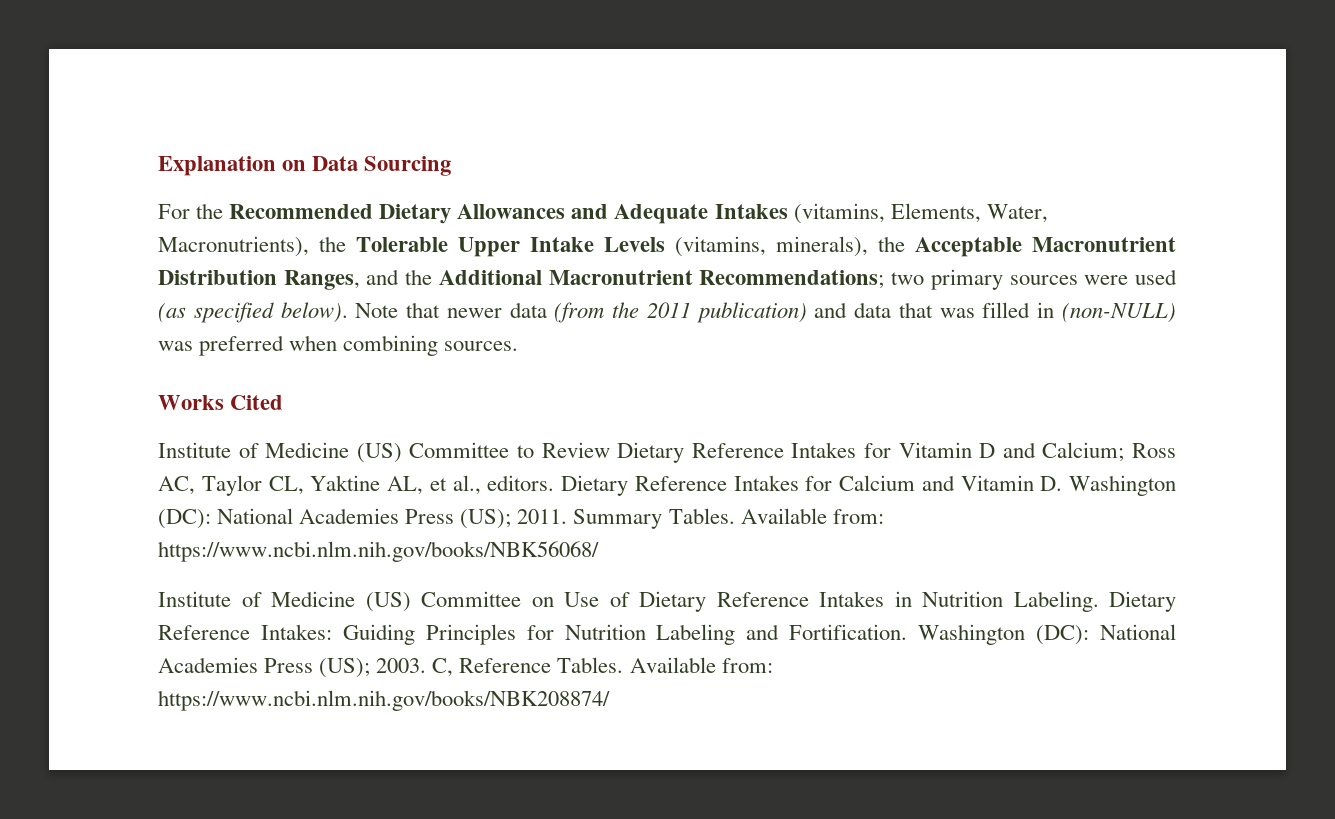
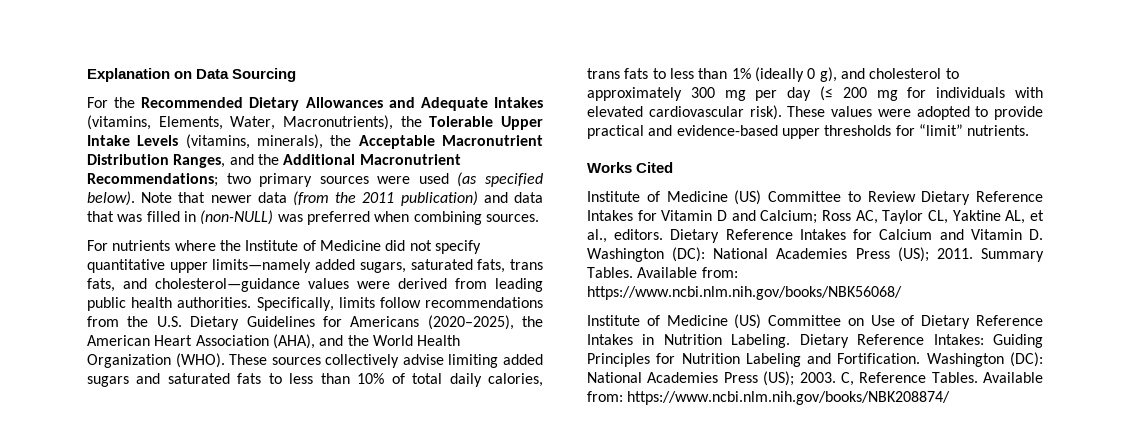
+ For nutrients where the Institute of Medicine did not specify quantitative upper limits—namely added sugars, saturated fats, trans fats, and cholesterol—guidance values were derived from leading public health authorities. Specifically, limits follow recommendations from the U.S. Dietary Guidelines for Americans (2020–2025), the American Heart Association (AHA), and the World Health Organization (WHO). These sources collectively advise limiting added sugars and saturated fats to less than 10% of total daily calories, trans fats to less than 1% (ideally 0 g), and cholesterol to approximately 300 mg per day (≤ 200 mg for individuals with elevated cardiovascular risk). These values were adopted to provide practical and evidence-based upper thresholds for “limit” nutrients.

